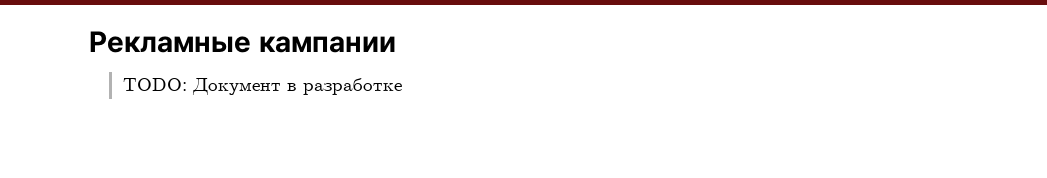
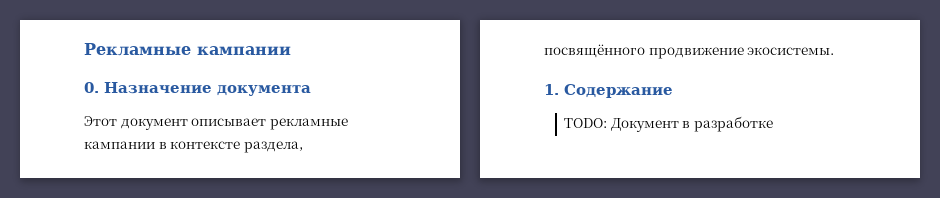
+ 0. Назначение документа
+ Этот документ описывает рекламные кампании в контексте раздела, посвящённого продвижение экосистемы.
+ 1. Содержание

